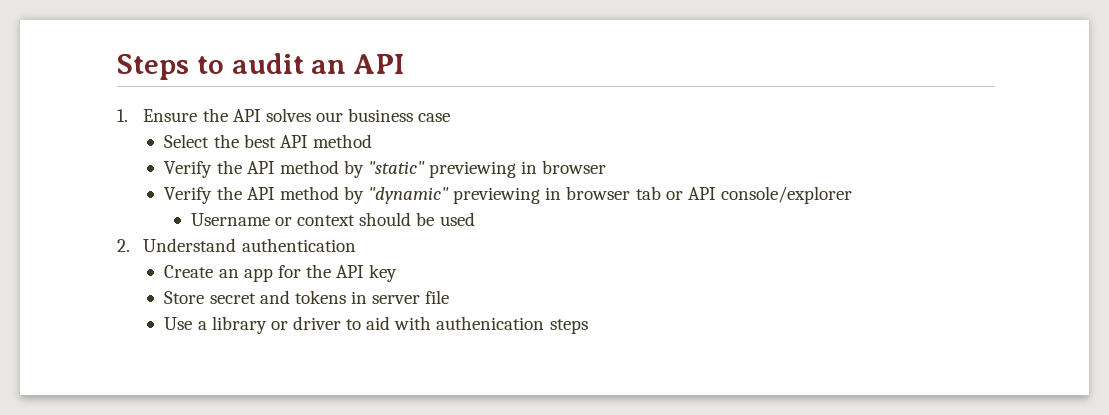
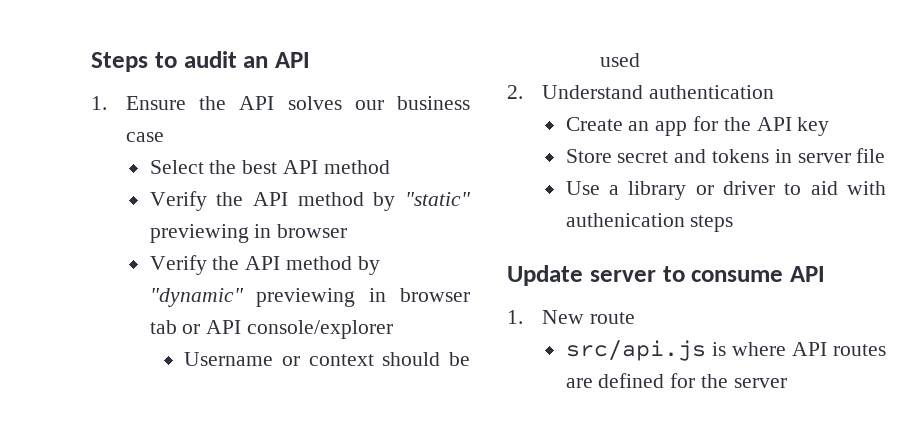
+ Update server to consume API
+ 1. New route
+ src/api.js is where API routes are defined for the server

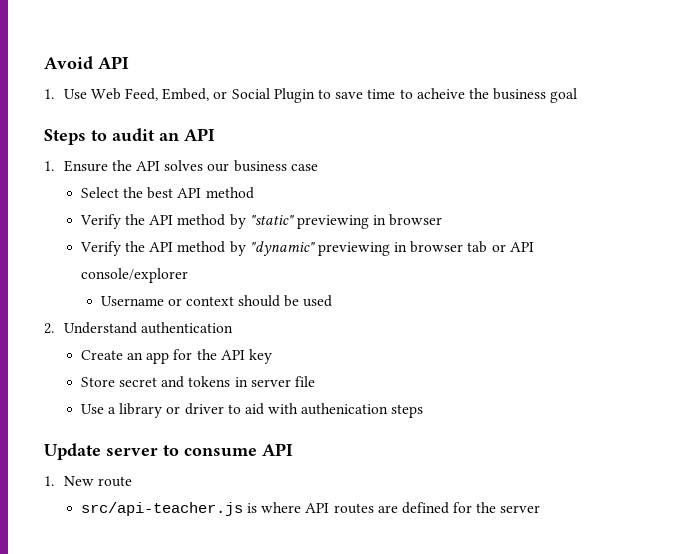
+ Avoid API
+ 1. Use Web Feed, Embed, or Social Plugin to save time to acheive the business goal
- src/api.js is where API routes are defined for the server
+ src/api-teacher.js is where API routes are defined for the server

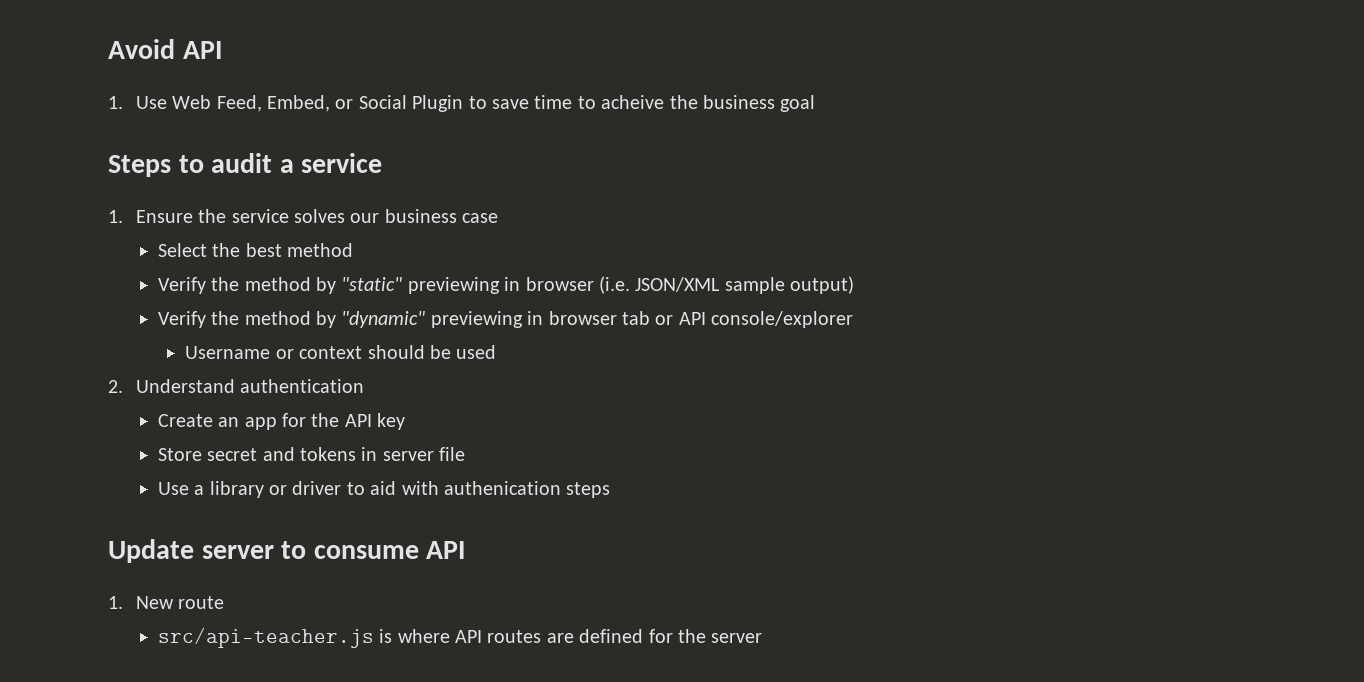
- Steps to audit an API
+ Steps to audit a service
- 1. Ensure the API solves our business case
+ 1. Ensure the service solves our business case
- Select the best API method
+ Select the best method
- Verify the API method by "static" previewing in browser
- Verify the API method by "dynamic" previewing in browser tab or API console/explorer
+ Verify the method by "static" previewing in browser (i.e. JSON/XML sample output)
+ Verify the method by "dynamic" previewing in browser tab or API console/explorer

